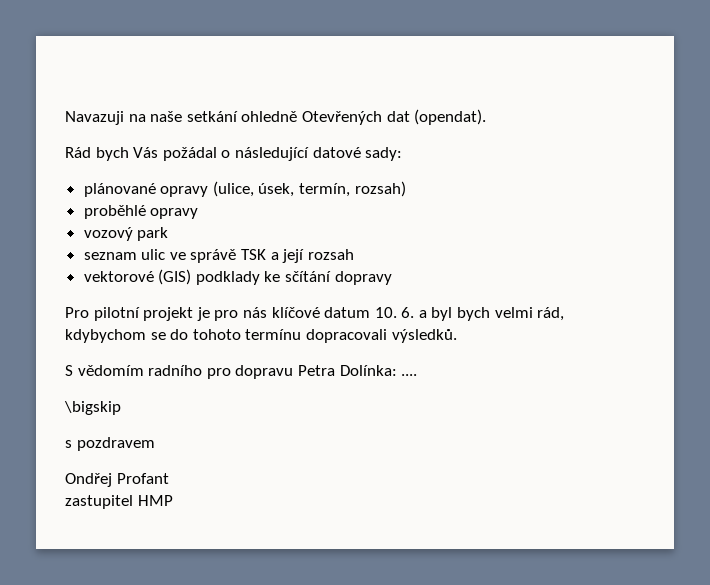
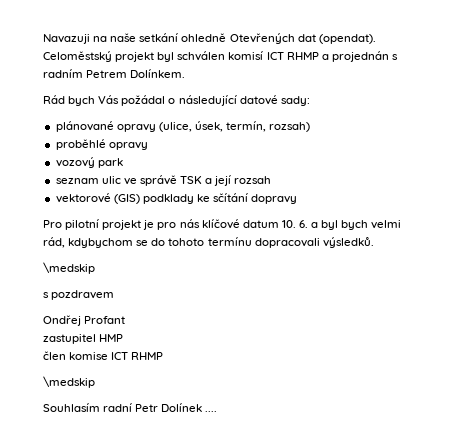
+ Celoměstský projekt byl schválen komisí ICT RHMP a projednán s radním Petrem Dolínkem.
  Pro pilotní projekt je pro nás klíčové datum 10. 6. a byl bych velmi rád, kdybychom se do tohoto termínu dopracovali výsledků.
- S vědomím radního pro dopravu Petra Dolínka: ....
- \bigskip
+ \medskip
+ člen komise ICT RHMP
+ \medskip
+ Souhlasím radní Petr Dolínek ....

